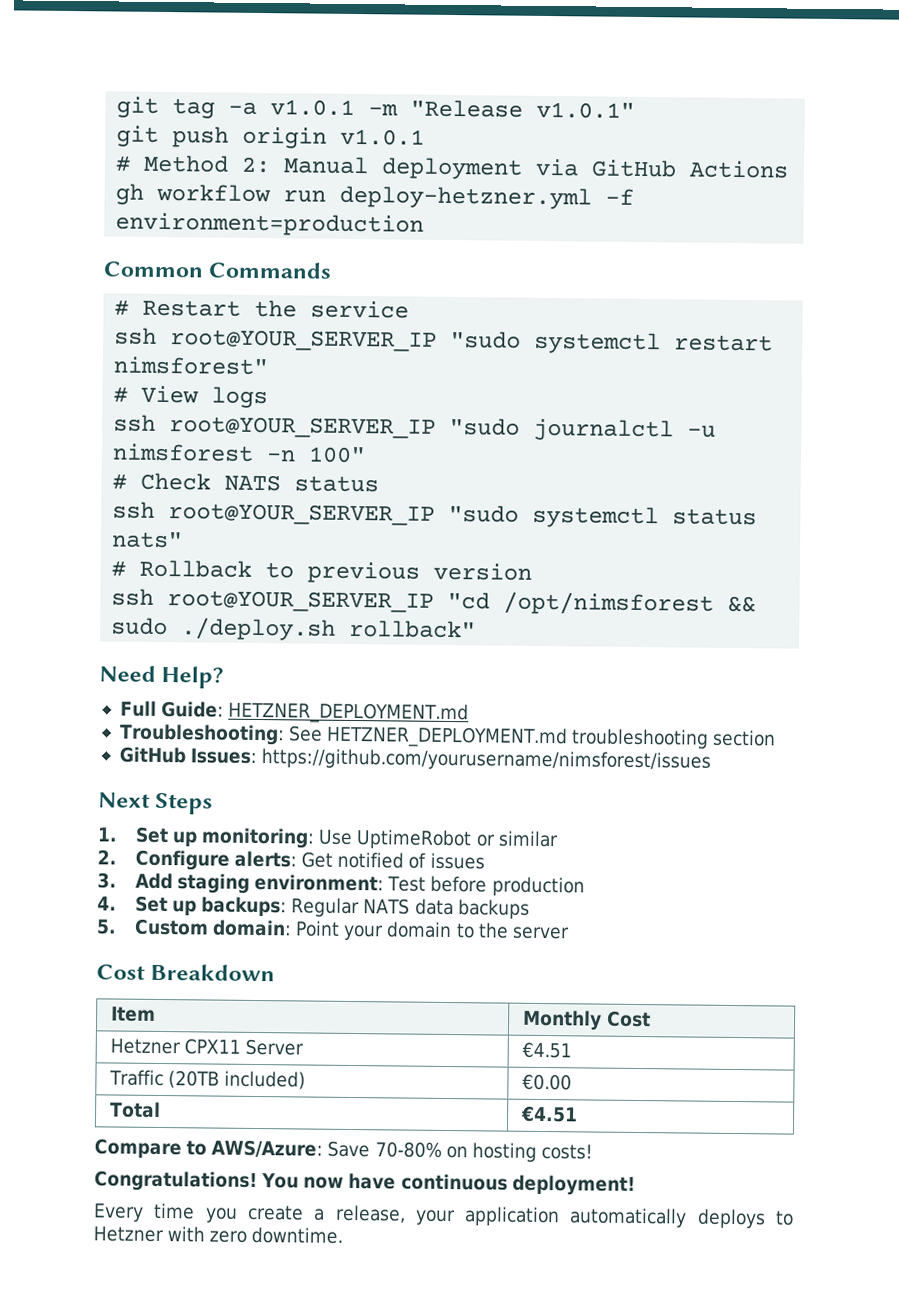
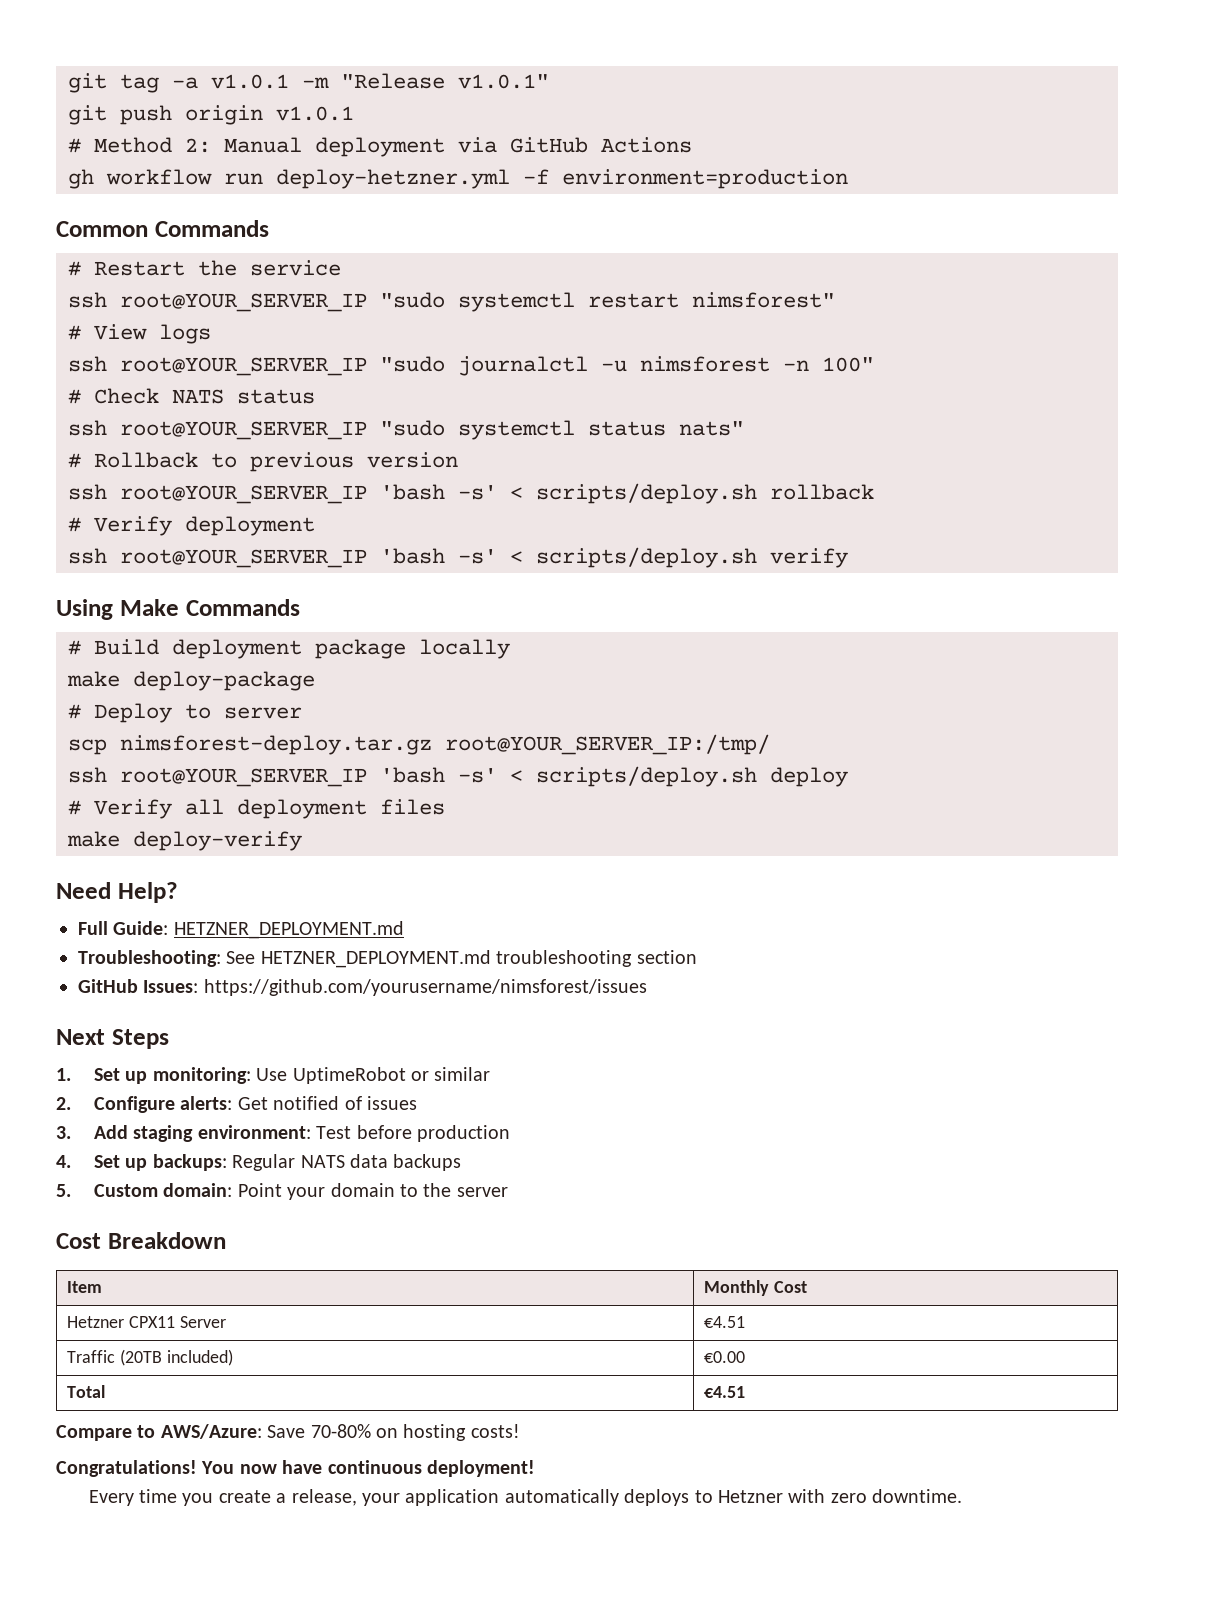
- ssh root@YOUR_SERVER_IP "cd /opt/nimsforest && sudo ./deploy.sh rollback"
+ ssh root@YOUR_SERVER_IP 'bash -s' < scripts/deploy.sh rollback
+ # Verify deployment
+ ssh root@YOUR_SERVER_IP 'bash -s' < scripts/deploy.sh verify
+ Using Make Commands
+ # Build deployment package locally
+ make deploy-package
+ # Deploy to server
+ scp nimsforest-deploy.tar.gz root@YOUR_SERVER_IP:/tmp/
+ ssh root@YOUR_SERVER_IP 'bash -s' < scripts/deploy.sh deploy
+ # Verify all deployment files
+ make deploy-verify

